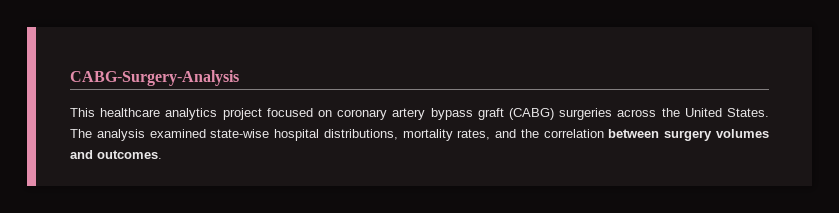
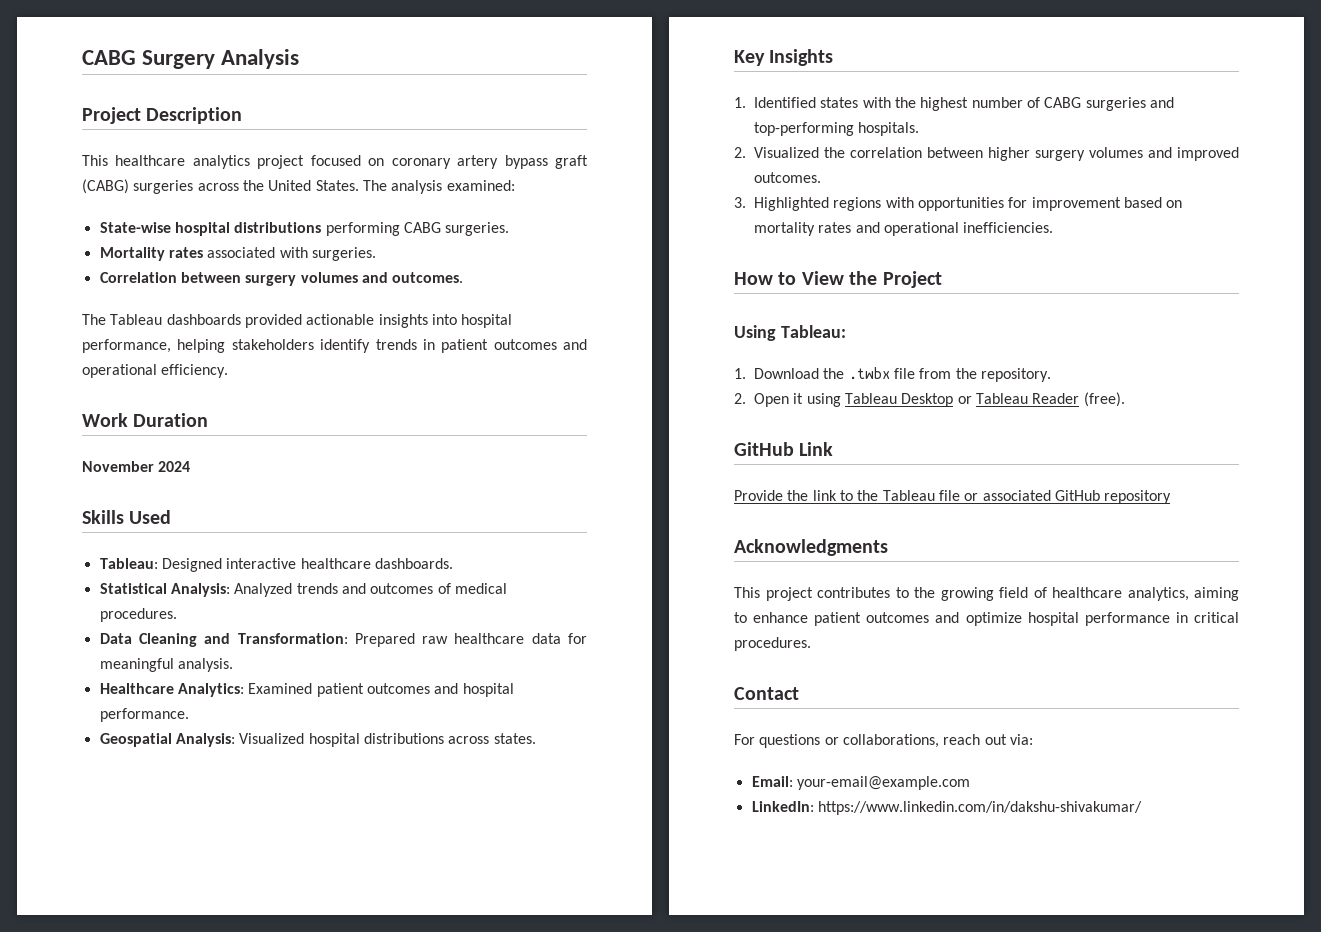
- CABG-Surgery-Analysis
+ CABG Surgery Analysis
+ Project Description
- The analysis examined state-wise hospital distributions, mortality rates, and the correlation between surgery volumes and outcomes.
+ The analysis examined:
+ State-wise hospital distributions performing CABG surgeries.
+ Mortality rates associated with surgeries.
+ Correlation between surgery volumes and outcomes.
+ The Tableau dashboards provided actionable insights into hospital performance, helping stakeholders identify trends in patient outcomes and operational efficiency.
+ Work Duration
+ November 2024
+ Skills Used
+ Tableau: Designed interactive healthcare dashboards.
+ Statistical Analysis: Analyzed trends and outcomes of medical procedures.
+ Data Cleaning and Transformation: Prepared raw healthcare data for meaningful analysis.
+ Healthcare Analytics: Examined patient outcomes and hospital performance.
+ Geospatial Analysis: Visualized hospital distributions across states.
+ Key Insights
+ 1. Identified states with the highest number of CABG surgeries and top-performing hospitals.
+ 2. Visualized the correlation between higher surgery volumes and improved outcomes.
+ 3. Highlighted regions with opportunities for improvement based on mortality rates and operational inefficiencies.
+ How to View the Project
+ Using Tableau:
+ 1. Download the .twbx file from the repository.
+ 2. Open it using Tableau Desktop or Tableau Reader (free).
+ GitHub Link
+ Provide the link to the Tableau file or associated GitHub repository
+ Acknowledgments
+ This project contributes to the growing field of healthcare analytics, aiming to enhance patient outcomes and optimize hospital performance in critical procedures.
+ Contact
+ For questions or collaborations, reach out via:
+ Email: your-email@example.com
+ LinkedIn: https://www.linkedin.com/in/dakshu-shivakumar/

